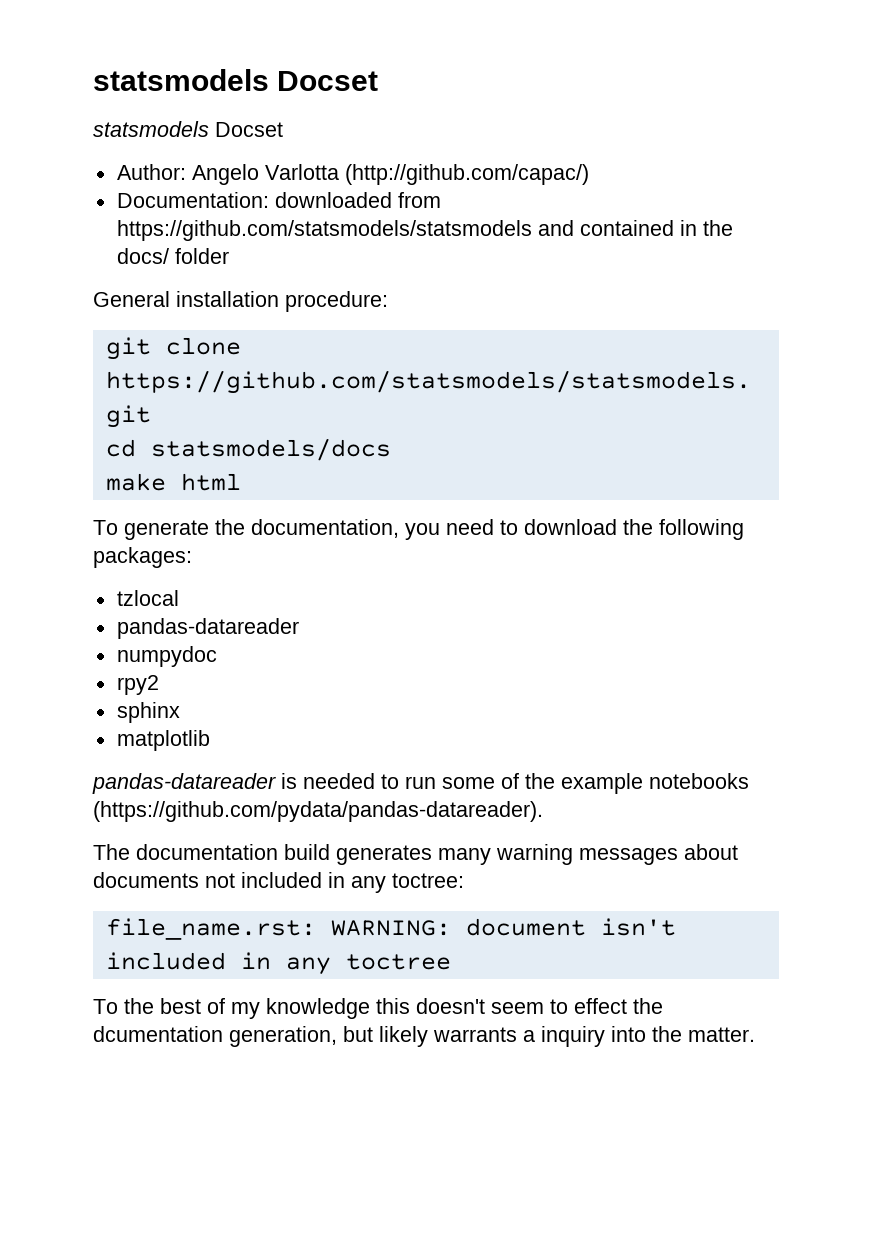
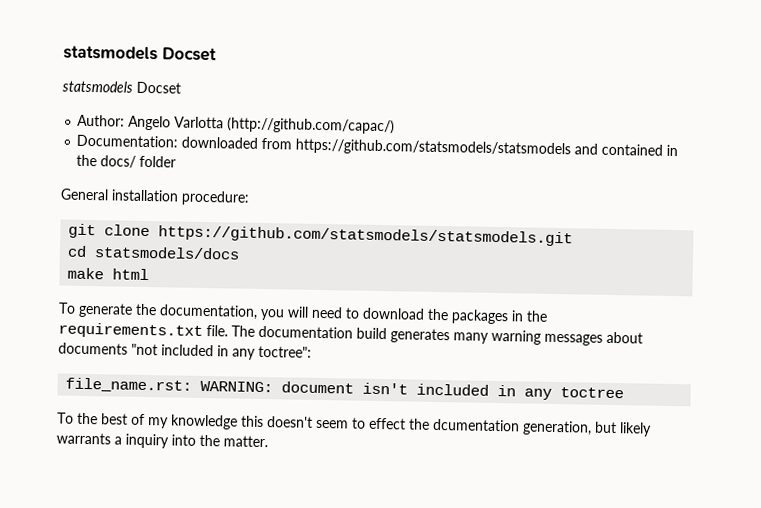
- To generate the documentation, you need to download the following packages:
- tzlocal
- pandas-datareader
- numpydoc
- rpy2
- sphinx
- matplotlib
- pandas-datareader is needed to run some of the example notebooks (https://github.com/pydata/pandas-datareader).
- The documentation build generates many warning messages about documents not included in any toctree:
+ To generate the documentation, you will need to download the packages in the requirements.txt file. The documentation build generates many warning messages about documents "not included in any toctree":

